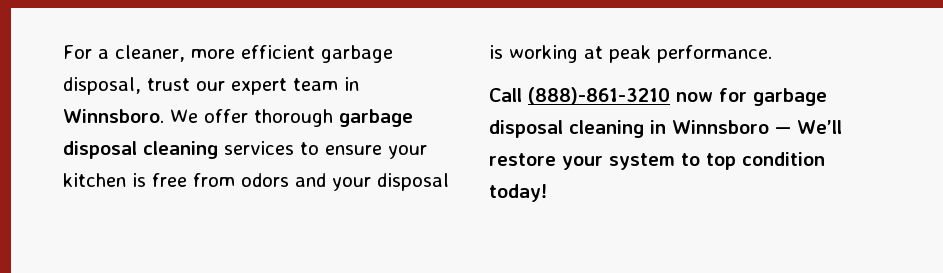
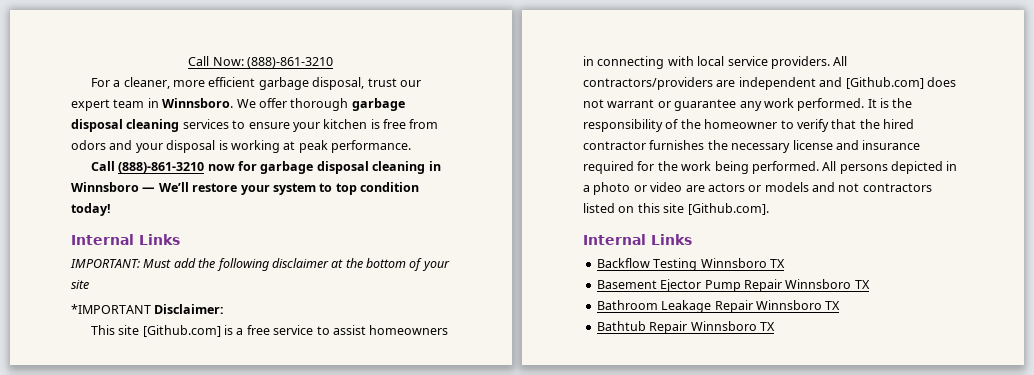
+ Call Now: (888)-861-3210
  Call (888)-861-3210 now for garbage disposal cleaning in Winnsboro — We’ll restore your system to top condition today!
+ Internal Links
+ IMPORTANT: Must add the following disclaimer at the bottom of your site
+ *IMPORTANT Disclaimer:
+ This site [Github.com] is a free service to assist homeowners in connecting with local service providers. All contractors/providers are independent and [Github.com] does not warrant or guarantee any work performed. It is the responsibility of the homeowner to verify that the hired contractor furnishes the necessary license and insurance required for the work being performed. All persons depicted in a photo or video are actors or models and not contractors listed on this site [Github.com].
+ Internal Links
+ Backflow Testing Winnsboro TX
+ Basement Ejector Pump Repair Winnsboro TX
+ Bathroom Leakage Repair Winnsboro TX
+ Bathtub Repair Winnsboro TX

